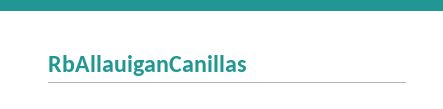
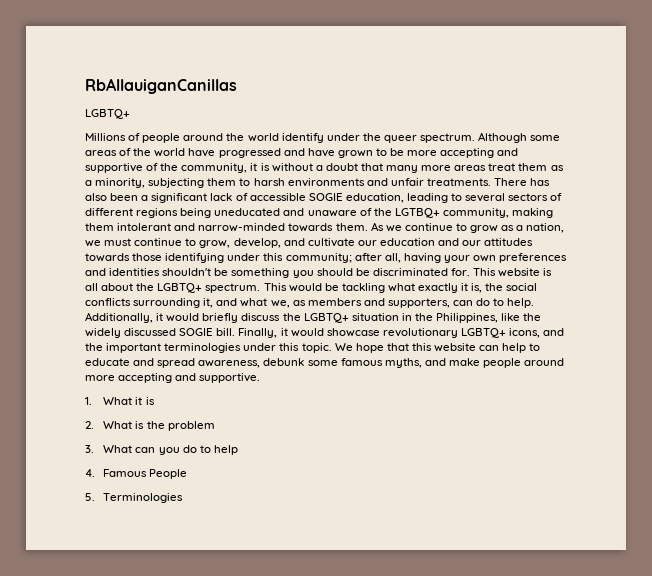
  RbAllauiganCanillas
+ LGBTQ+
+ Millions of people around the world identify under the queer spectrum. Although some areas of the world have progressed and have grown to be more accepting and supportive of the community, it is without a doubt that many more areas treat them as a minority, subjecting them to harsh environments and unfair treatments. There has also been a significant lack of accessible SOGIE education, leading to several sectors of different regions being uneducated and unaware of the LGTBQ+ community, making them intolerant and narrow-minded towards them. As we continue to grow as a nation, we must continue to grow, develop, and cultivate our education and our attitudes towards those identifying under this community; after all, having your own preferences and identities shouldn't be something you should be discriminated for. This website is all about the LGBTQ+ spectrum. This would be tackling what exactly it is, the social conflicts surrounding it, and what we, as members and supporters, can do to help. Additionally, it would briefly discuss the LGBTQ+ situation in the Philippines, like the widely discussed SOGIE bill. Finally, it would showcase revolutionary LGBTQ+ icons, and the important terminologies under this topic. We hope that this website can help to educate and spread awareness, debunk some famous myths, and make people around more accepting and supportive.
+ 1. What it is
+ 2. What is the problem
+ 3. What can you do to help
+ 4. Famous People
+ 5. Terminologies

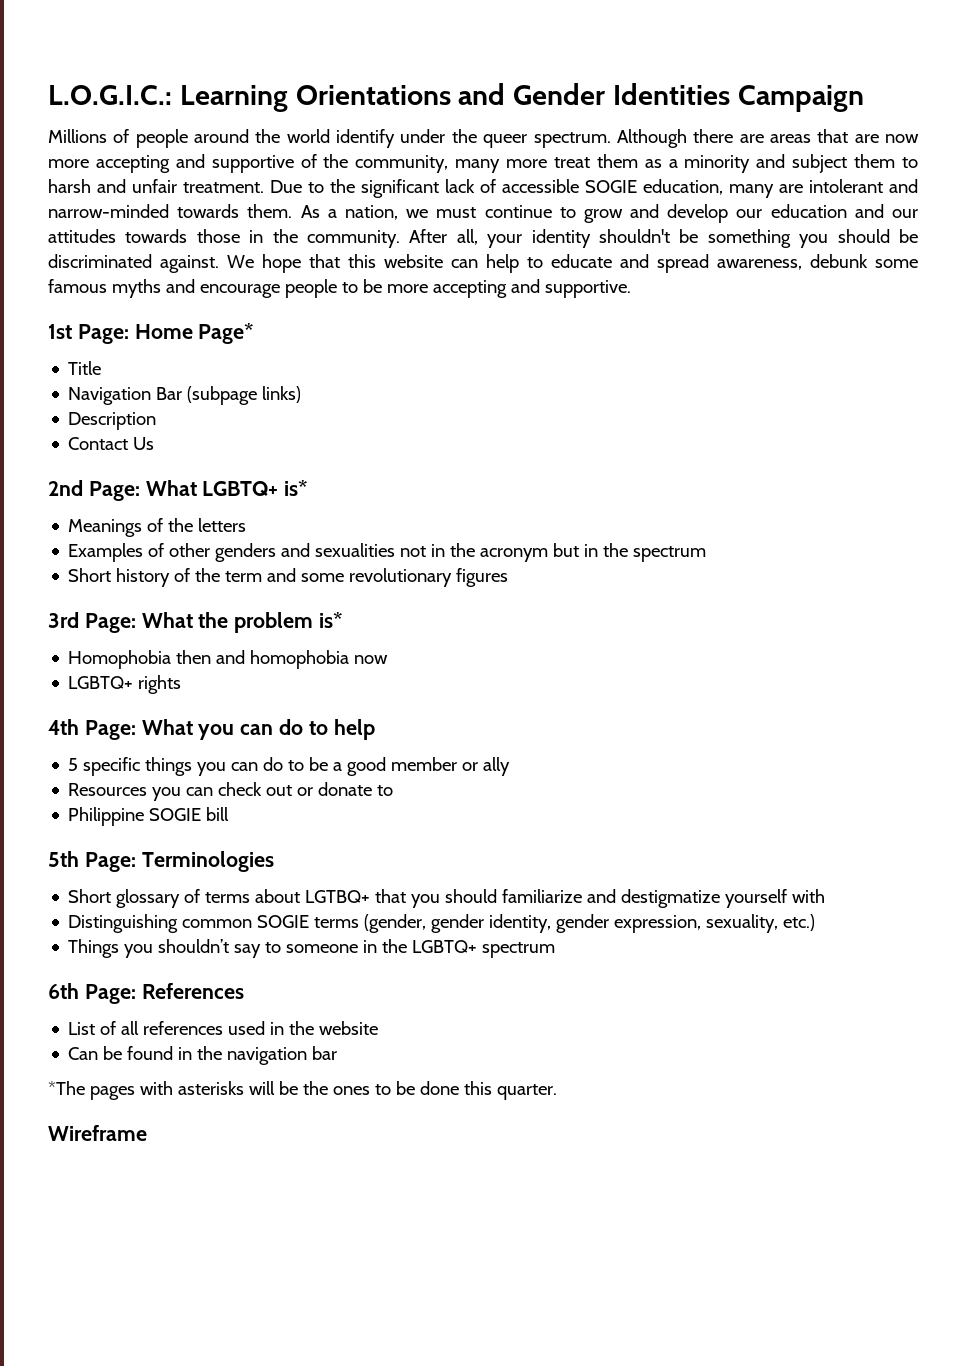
- RbAllauiganCanillas
- LGBTQ+
+ L.O.G.I.C.: Learning Orientations and Gender Identities Campaign
- Although some areas of the world have progressed and have grown to be more accepting and supportive of the community, it is without a doubt that many more areas treat them as a minority, subjecting them to harsh environments and unfair treatments. There has also been a significant lack of accessible SOGIE education, leading to several sectors of different regions being uneducated and unaware of the LGTBQ+ community, making them intolerant and narrow-minded towards them.
+ Although there are areas that are now more accepting and supportive of the community, many more treat them as a minority and subject them to harsh and unfair treatment. Due to the significant lack of accessible SOGIE education, many are intolerant and narrow-minded towards them.
- As we continue to grow as a nation, we must continue to grow, develop, and cultivate our education and our attitudes towards those identifying under this community; after all, having your own preferences and identities shouldn't be something you should be discriminated for. This website is all about the LGBTQ+ spectrum. This would be tackling what exactly it is, the social conflicts surrounding it, and what we, as members and supporters, can do to help. Additionally, it would briefly discuss the LGBTQ+ situation in the Philippines, like the widely discussed SOGIE bill. Finally, it would showcase revolutionary LGBTQ+ icons, and the important terminologies under this topic.
+ As a nation, we must continue to grow and develop our education and our attitudes towards those in the community. After all, your identity shouldn't be something you should be discriminated against.
- We hope that this website can help to educate and spread awareness, debunk some famous myths, and make people around more accepting and supportive.
- 1. What it is
- 2. What is the problem
- 3. What can you do to help
- 4. Famous People
- 5. Terminologies
+ We hope that this website can help to educate and spread awareness, debunk some famous myths and encourage people to be more accepting and supportive.
+ 1st Page: Home Page*
+ Title
+ Navigation Bar (subpage links)
+ Description
+ Contact Us
+ 2nd Page: What LGBTQ+ is*
+ Meanings of the letters
+ Examples of other genders and sexualities not in the acronym but in the spectrum
+ Short history of the term and some revolutionary figures
+ 3rd Page: What the problem is*
+ Homophobia then and homophobia now
+ LGBTQ+ rights
+ 4th Page: What you can do to help
+ 5 specific things you can do to be a good member or ally
+ Resources you can check out or donate to
+ Philippine SOGIE bill
+ 5th Page: Terminologies
+ Short glossary of terms about LGTBQ+ that you should familiarize and destigmatize yourself with
+ Distinguishing common SOGIE terms (gender, gender identity, gender expression, sexuality, etc.)
+ Things you shouldn’t say to someone in the LGBTQ+ spectrum
+ 6th Page: References
+ List of all references used in the website
+ Can be found in the navigation bar
+ *The pages with asterisks will be the ones to be done this quarter.
+ Wireframe

